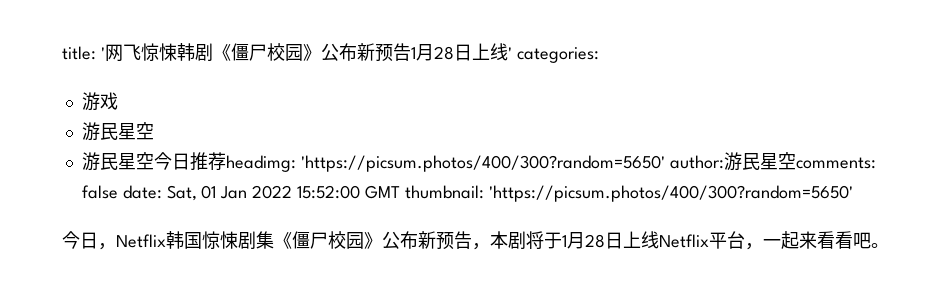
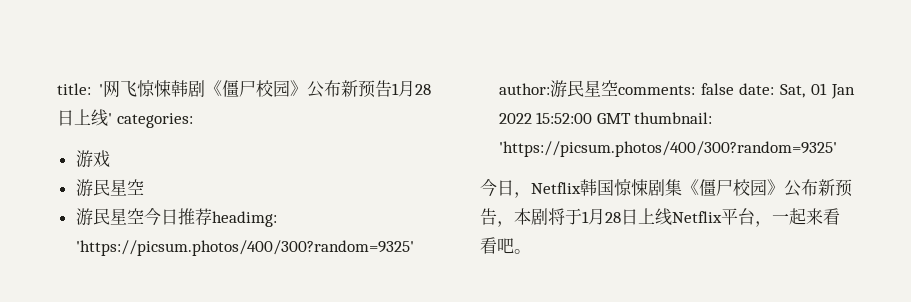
- 游民星空今日推荐headimg: 'https://picsum.photos/400/300?random=5650' author:游民星空comments: false date: Sat, 01 Jan 2022 15:52:00 GMT thumbnail: 'https://picsum.photos/400/300?random=5650'
+ 游民星空今日推荐headimg: 'https://picsum.photos/400/300?random=9325' author:游民星空comments: false date: Sat, 01 Jan 2022 15:52:00 GMT thumbnail: 'https://picsum.photos/400/300?random=9325'

